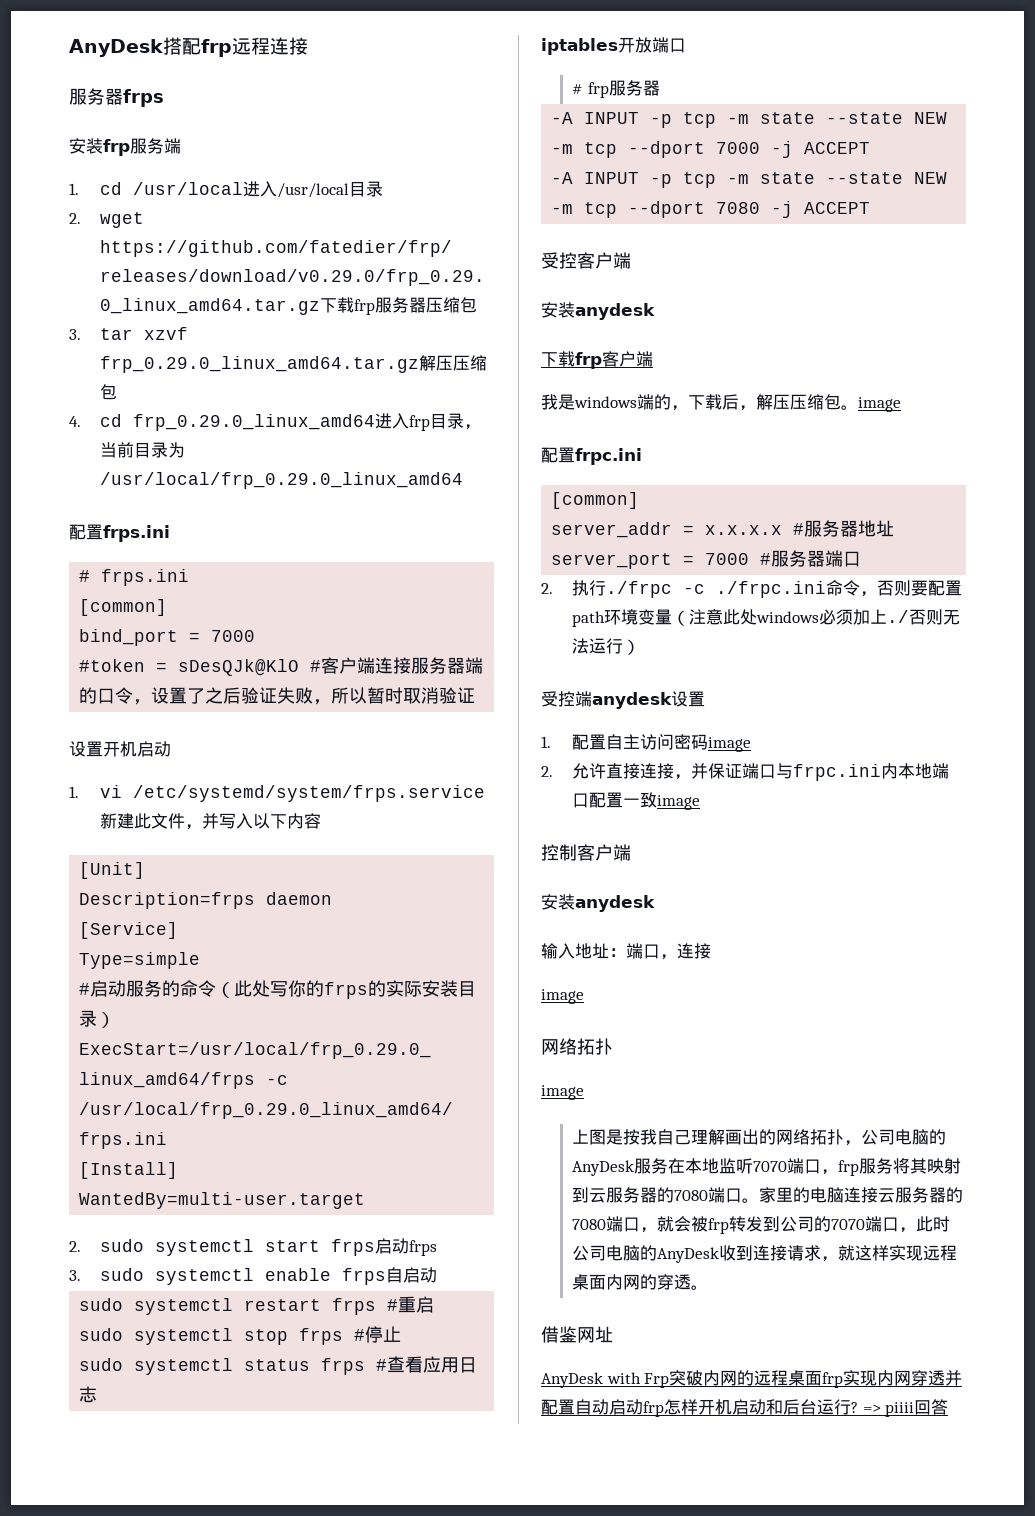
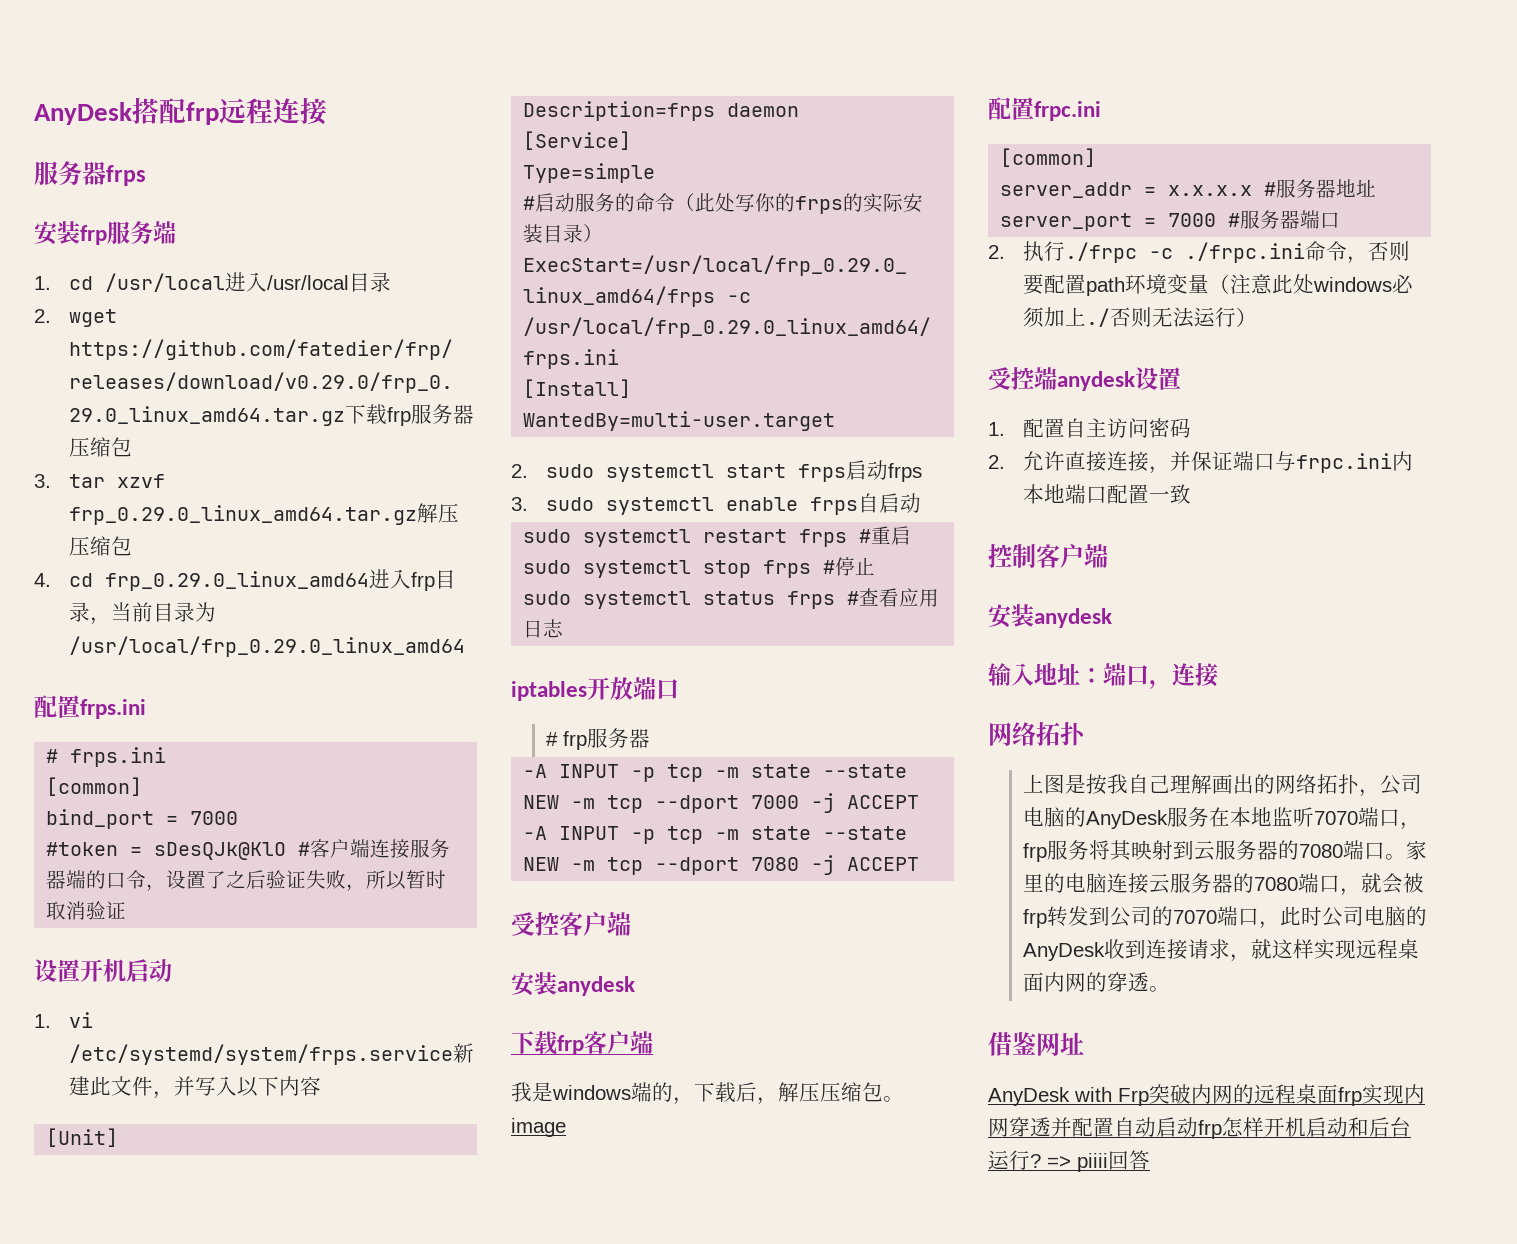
- 1.配置自主访问密码image
+ 1.配置自主访问密码
- 2.允许直接连接，并保证端口与frpc.ini内本地端口配置一致image
+ 2.允许直接连接，并保证端口与frpc.ini内本地端口配置一致
  输入地址：端口，连接
- image
  网络拓扑
- image

